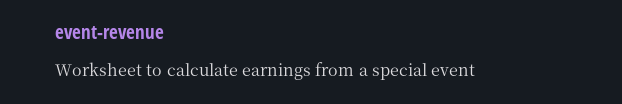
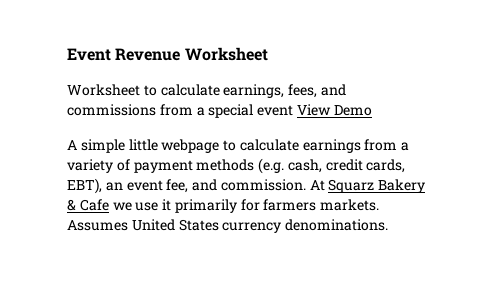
- event-revenue
+ Event Revenue Worksheet
- Worksheet to calculate earnings from a special event
+ Worksheet to calculate earnings, fees, and commissions from a special event View Demo
+ A simple little webpage to calculate earnings from a variety of payment methods (e.g. cash, credit cards, EBT), an event fee, and commission. At Squarz Bakery & Cafe we use it primarily for farmers markets. Assumes United States currency denominations.

